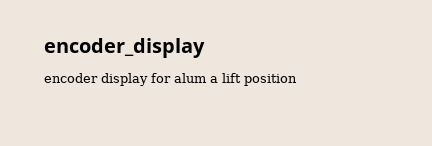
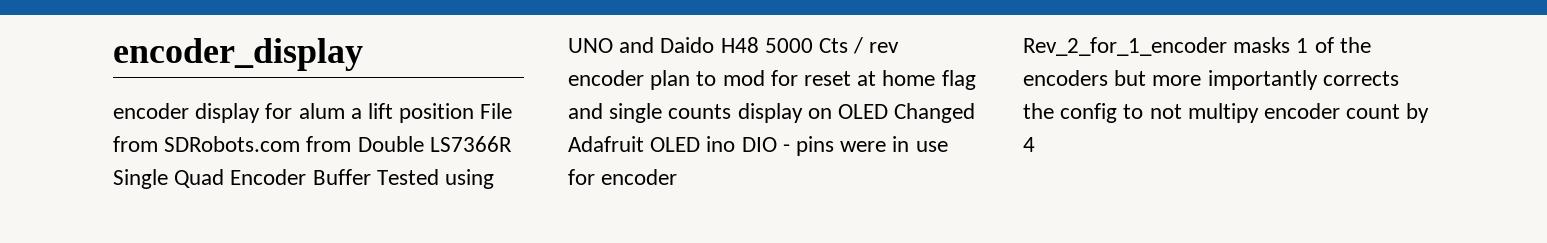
- encoder display for alum a lift position
+ encoder display for alum a lift position File from SDRobots.com from Double LS7366R Single Quad Encoder Buffer Tested using UNO and Daido H48 5000 Cts / rev encoder plan to mod for reset at home flag and single counts display on OLED Changed Adafruit OLED ino DIO - pins were in use for encoder
+ Rev_2_for_1_encoder masks 1 of the encoders but more importantly corrects the config to not multipy encoder count by 4

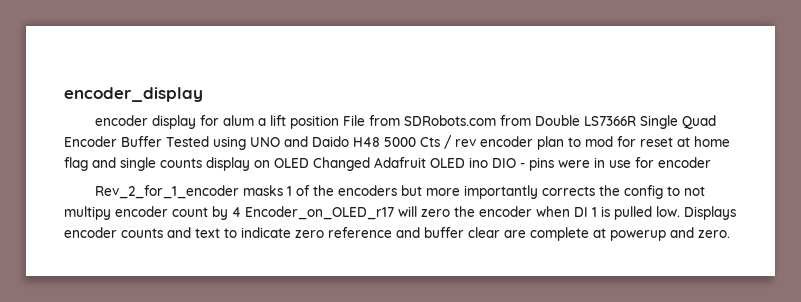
- Rev_2_for_1_encoder masks 1 of the encoders but more importantly corrects the config to not multipy encoder count by 4
+ Rev_2_for_1_encoder masks 1 of the encoders but more importantly corrects the config to not multipy encoder count by 4 Encoder_on_OLED_r17 will zero the encoder when DI 1 is pulled low. Displays encoder counts and text to indicate zero reference and buffer clear are complete at powerup and zero.

